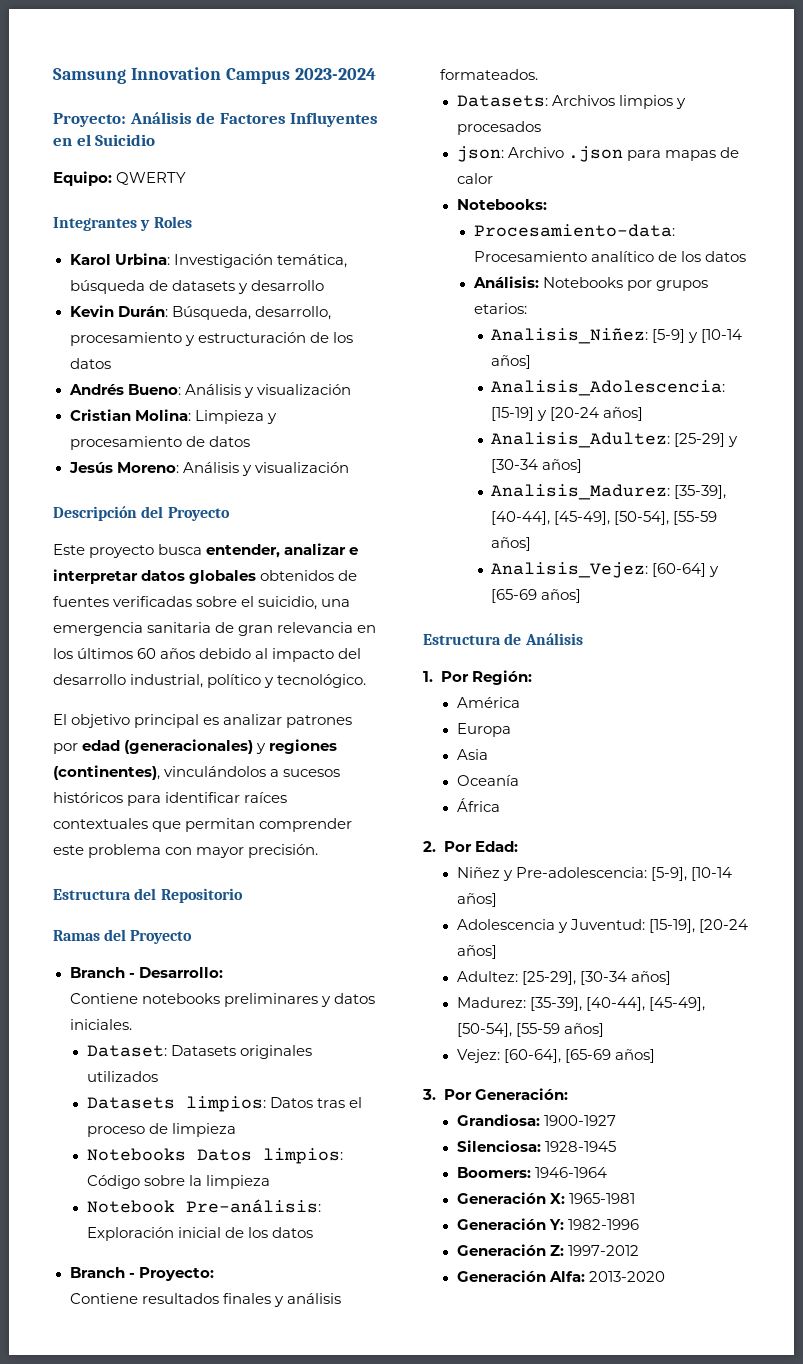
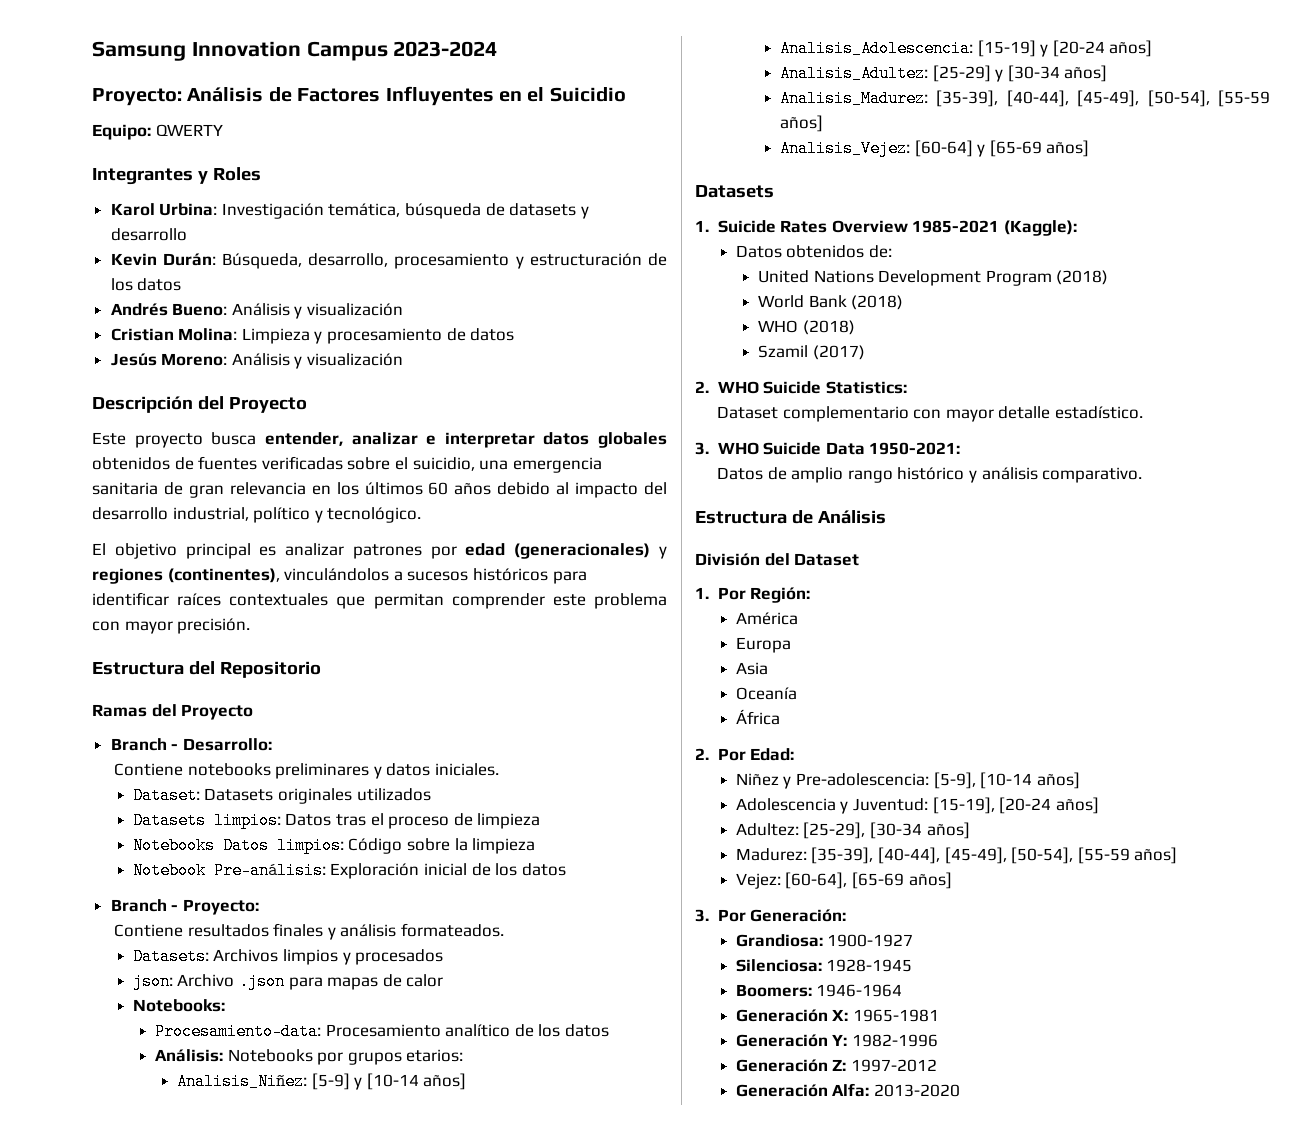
  Analisis_Vejez: [60-64] y [65-69 años]
+ Datasets
+ 1. Suicide Rates Overview 1985-2021 (Kaggle):
+ Datos obtenidos de:
+ United Nations Development Program (2018)
+ World Bank (2018)
+ WHO (2018)
+ Szamil (2017)
+ 2. WHO Suicide Statistics:
+ Dataset complementario con mayor detalle estadístico.
+ 3. WHO Suicide Data 1950-2021:
+ Datos de amplio rango histórico y análisis comparativo.
+ División del Dataset

